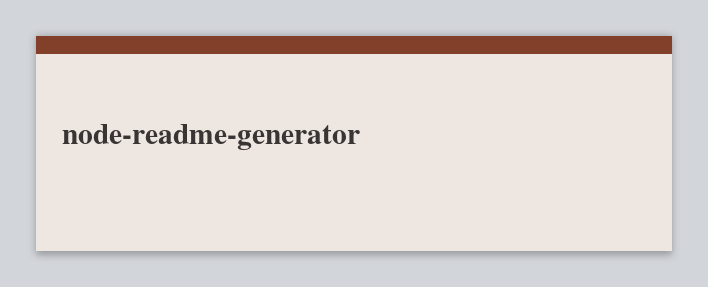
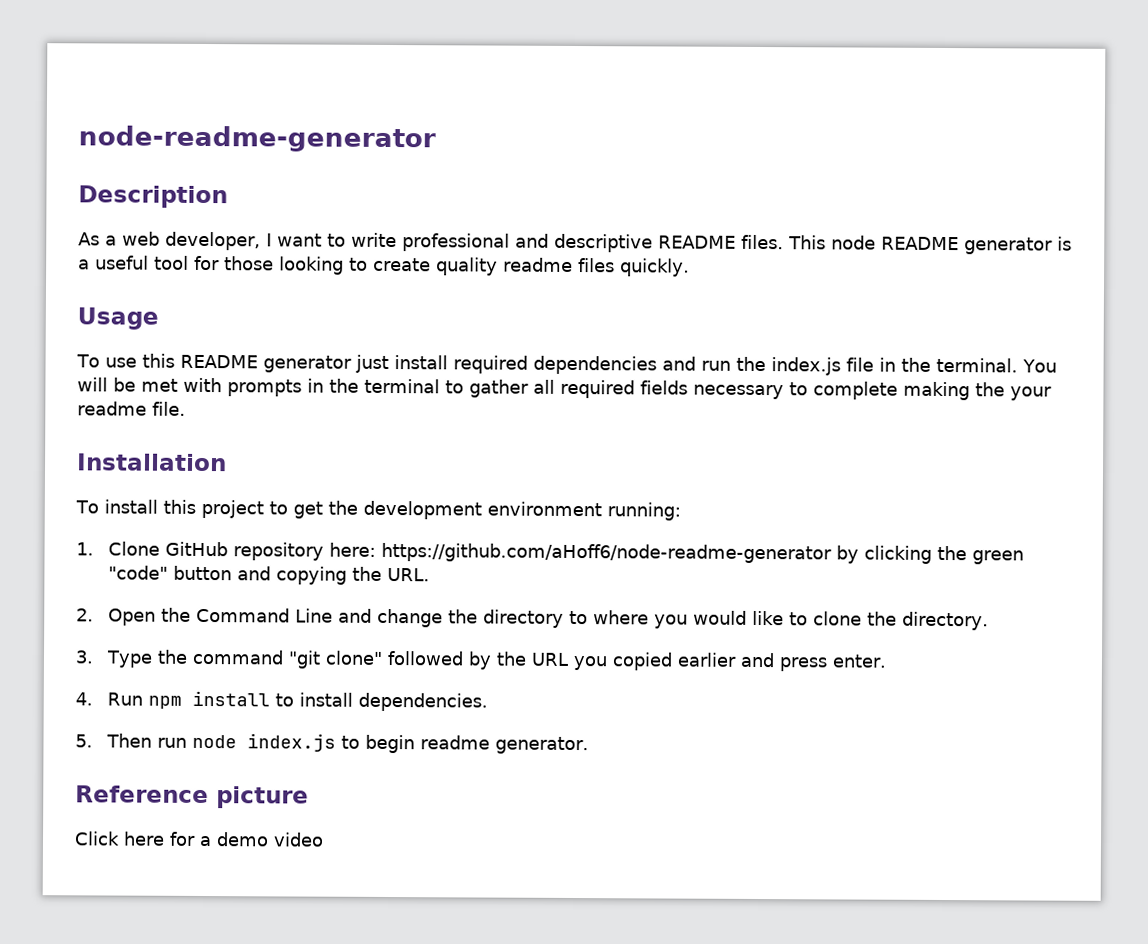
+ Description
+ As a web developer, I want to write professional and descriptive README files. This node README generator is a useful tool for those looking to create quality readme files quickly.
+ Usage
+ To use this README generator just install required dependencies and run the index.js file in the terminal. You will be met with prompts in the terminal to gather all required fields necessary to complete making the your readme file.
+ Installation
+ To install this project to get the development environment running:
+ 1. Clone GitHub repository here: https://github.com/aHoff6/node-readme-generator by clicking the green "code" button and copying the URL.
+ 2. Open the Command Line and change the directory to where you would like to clone the directory.
+ 3. Type the command "git clone" followed by the URL you copied earlier and press enter.
+ 4. Run npm install to install dependencies.
+ 5. Then run node index.js to begin readme generator.
+ Reference picture
+ Click here for a demo video

